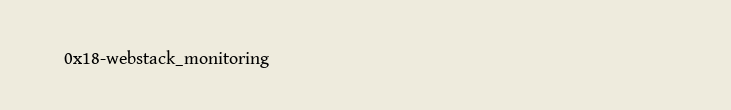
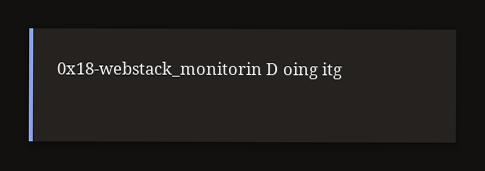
- 0x18-webstack_monitoring
+ 0x18-webstack_monitorin D oing itg

